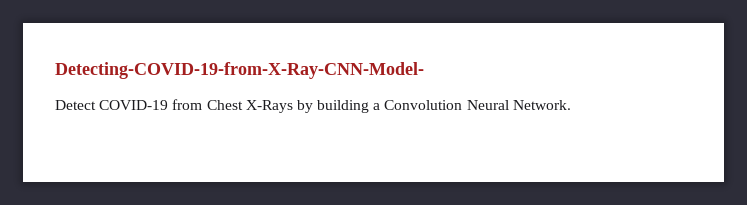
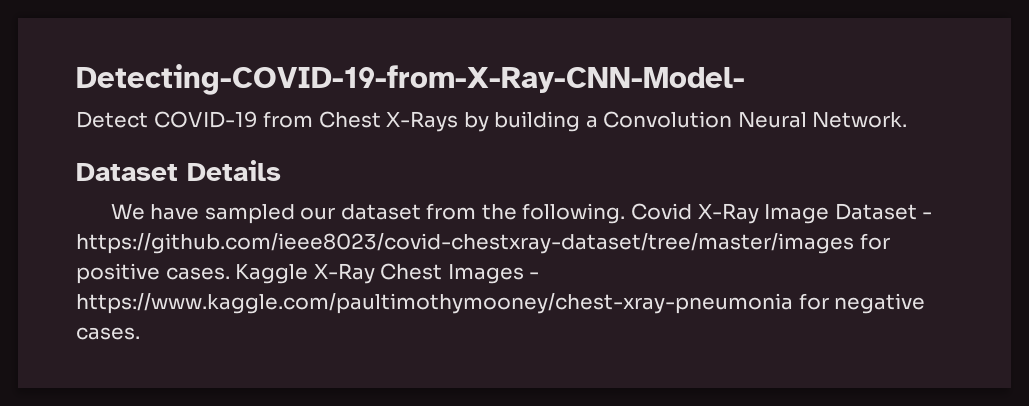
+ Dataset Details
+ We have sampled our dataset from the following. Covid X-Ray Image Dataset - https://github.com/ieee8023/covid-chestxray-dataset/tree/master/images for positive cases. Kaggle X-Ray Chest Images - https://www.kaggle.com/paultimothymooney/chest-xray-pneumonia for negative cases.

